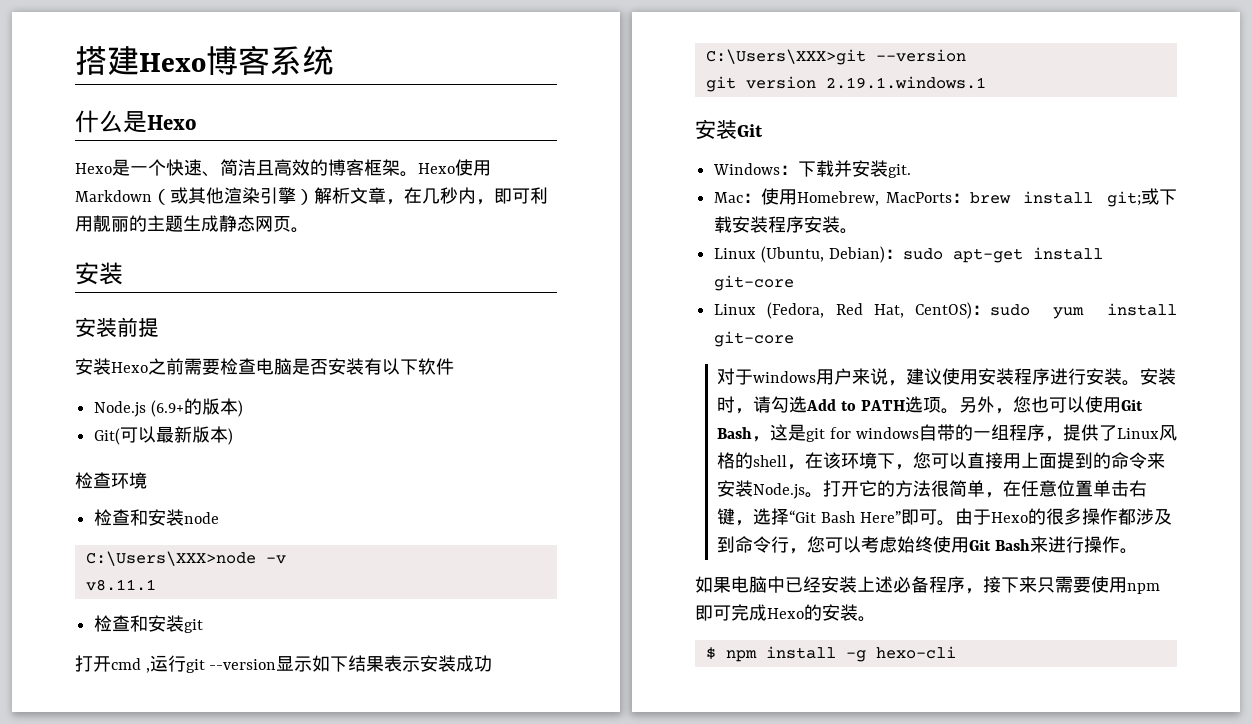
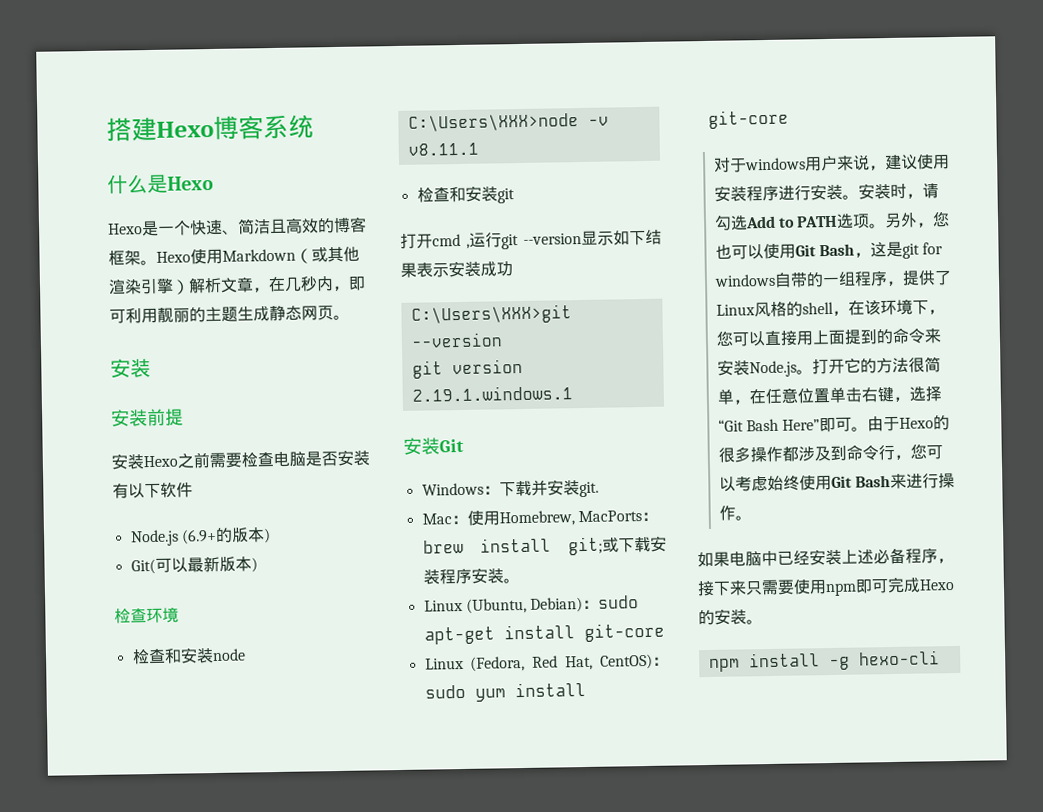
- $ npm install -g hexo-cli
+ npm install -g hexo-cli

